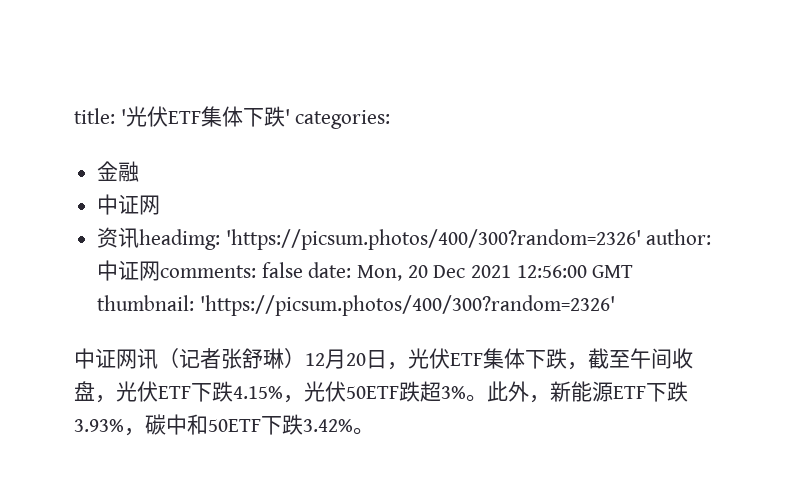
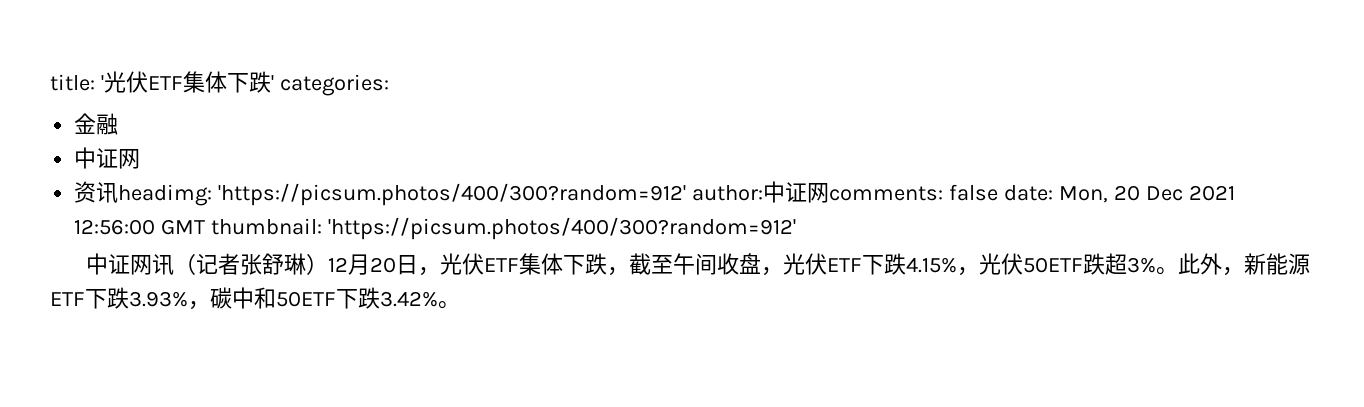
- 资讯headimg: 'https://picsum.photos/400/300?random=2326' author:中证网comments: false date: Mon, 20 Dec 2021 12:56:00 GMT thumbnail: 'https://picsum.photos/400/300?random=2326'
+ 资讯headimg: 'https://picsum.photos/400/300?random=912' author:中证网comments: false date: Mon, 20 Dec 2021 12:56:00 GMT thumbnail: 'https://picsum.photos/400/300?random=912'

